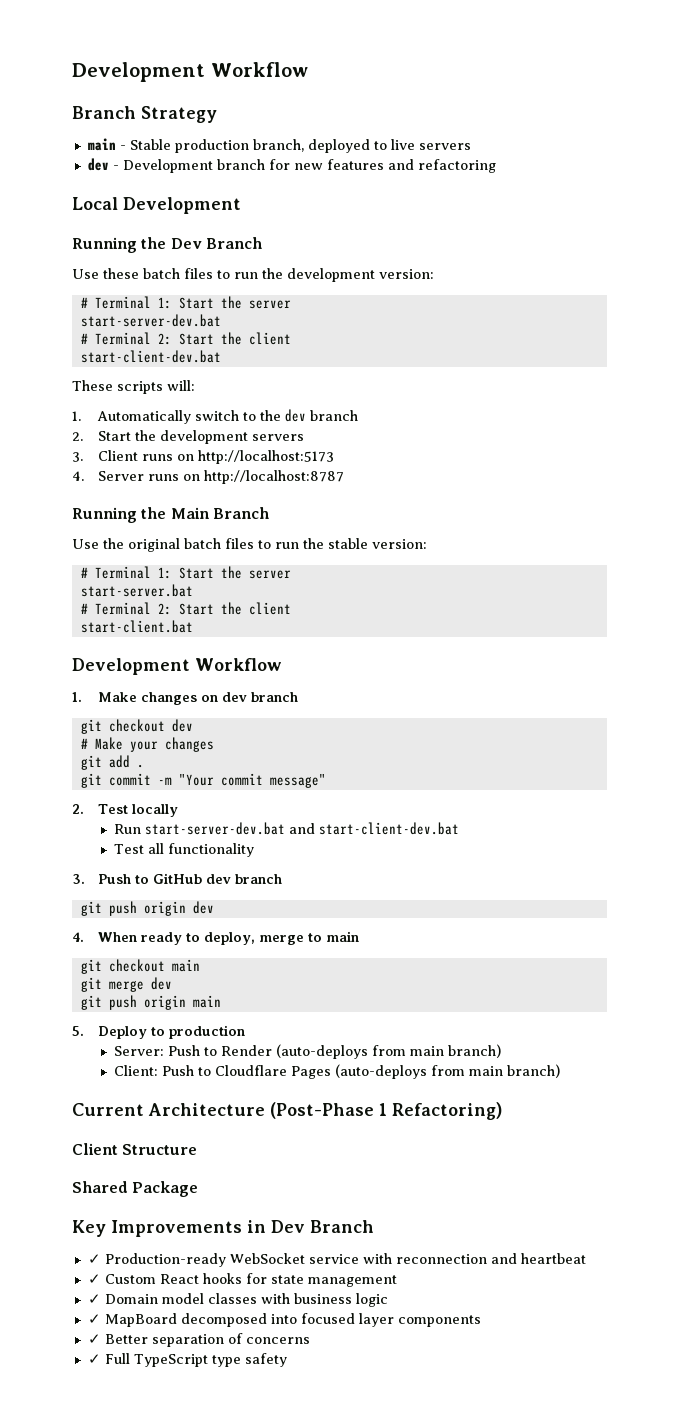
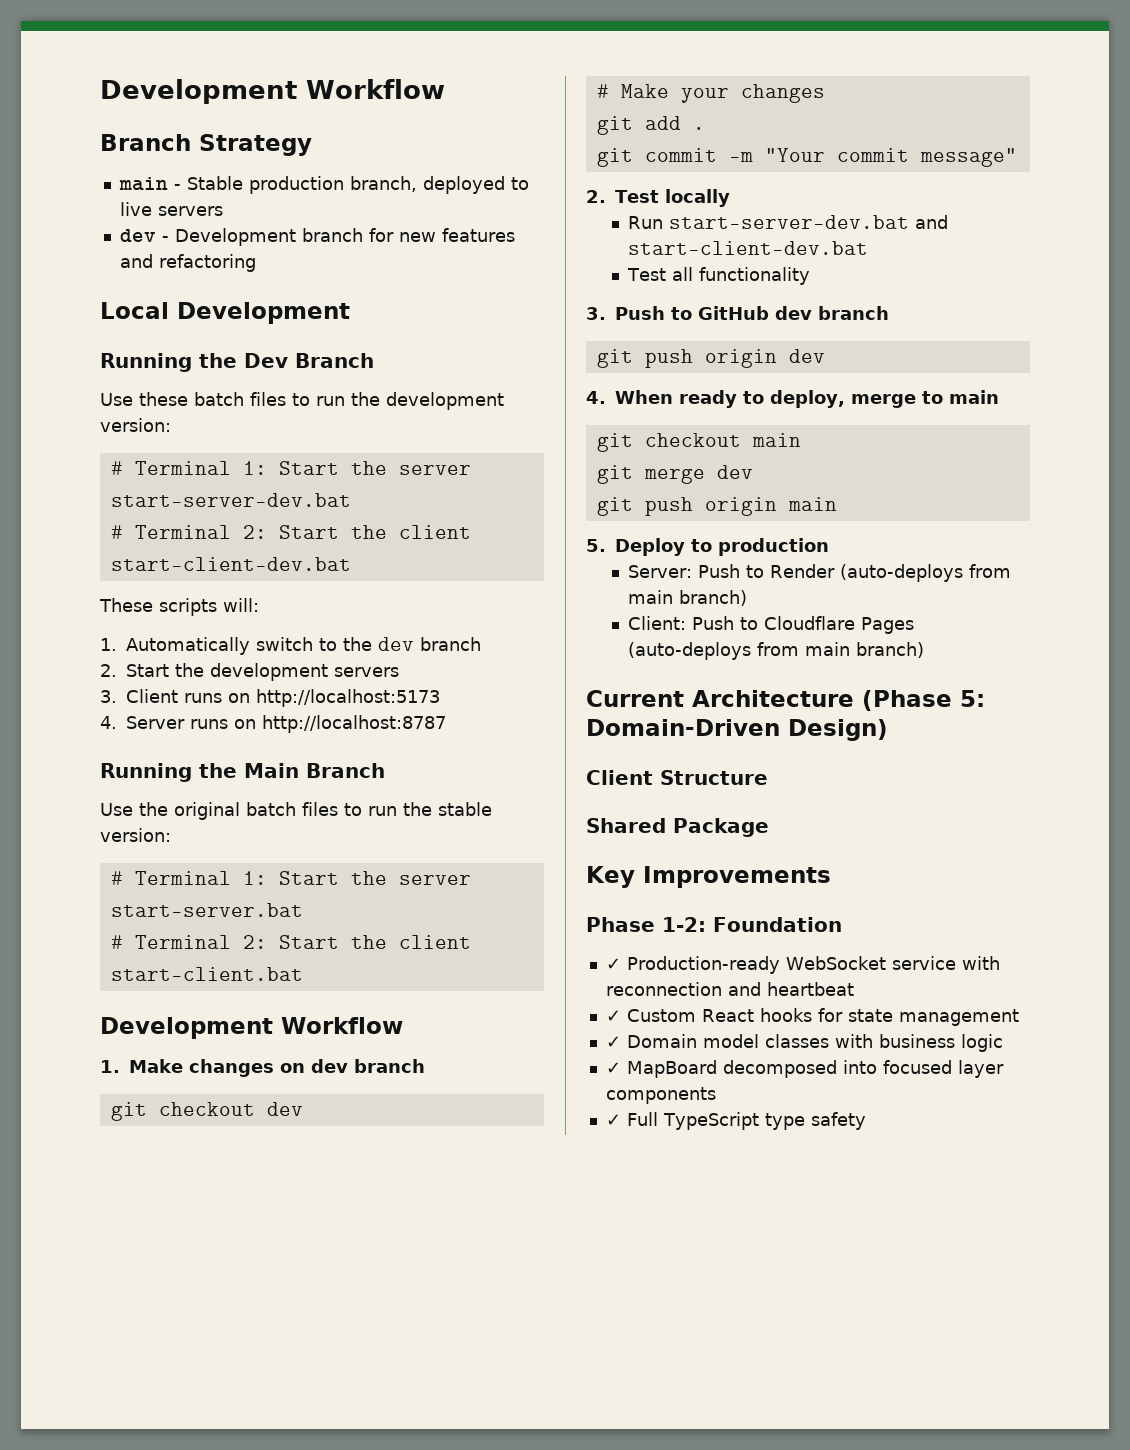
- Current Architecture (Post-Phase 1 Refactoring)
+ Current Architecture (Phase 5: Domain-Driven Design)
- Key Improvements in Dev Branch
+ Key Improvements
+ Phase 1-2: Foundation
- ✓ Better separation of concerns

